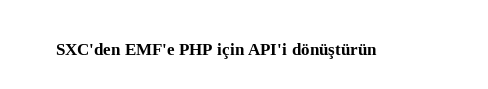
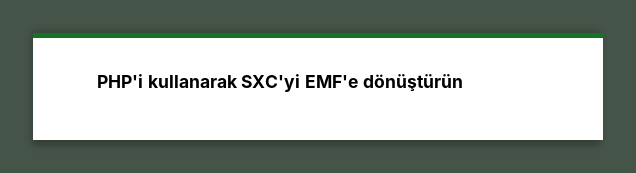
- SXC'den EMF'e PHP için API'i dönüştürün
+ PHP'i kullanarak SXC'yi EMF'e dönüştürün

